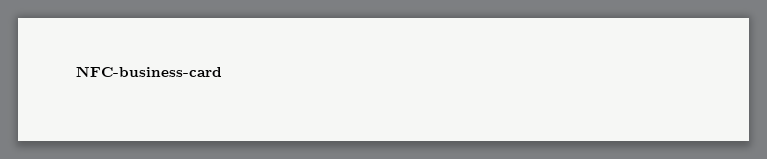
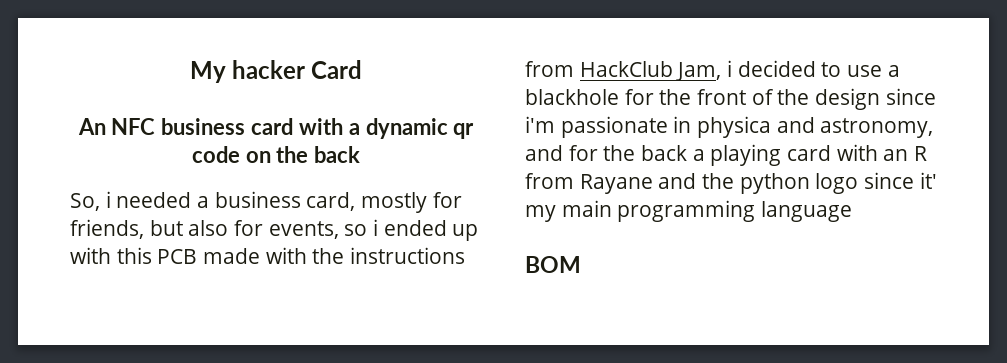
- NFC-business-card
+ My hacker Card
+ An NFC business card with a dynamic qr code on the back
+ So, i needed a business card, mostly for friends, but also for events, so i ended up with this PCB made with the instructions from HackClub Jam, i decided to use a blackhole for the front of the design since i'm passionate in physica and astronomy, and for the back a playing card with an R from Rayane and the python logo since it' my main programming language
+ BOM

